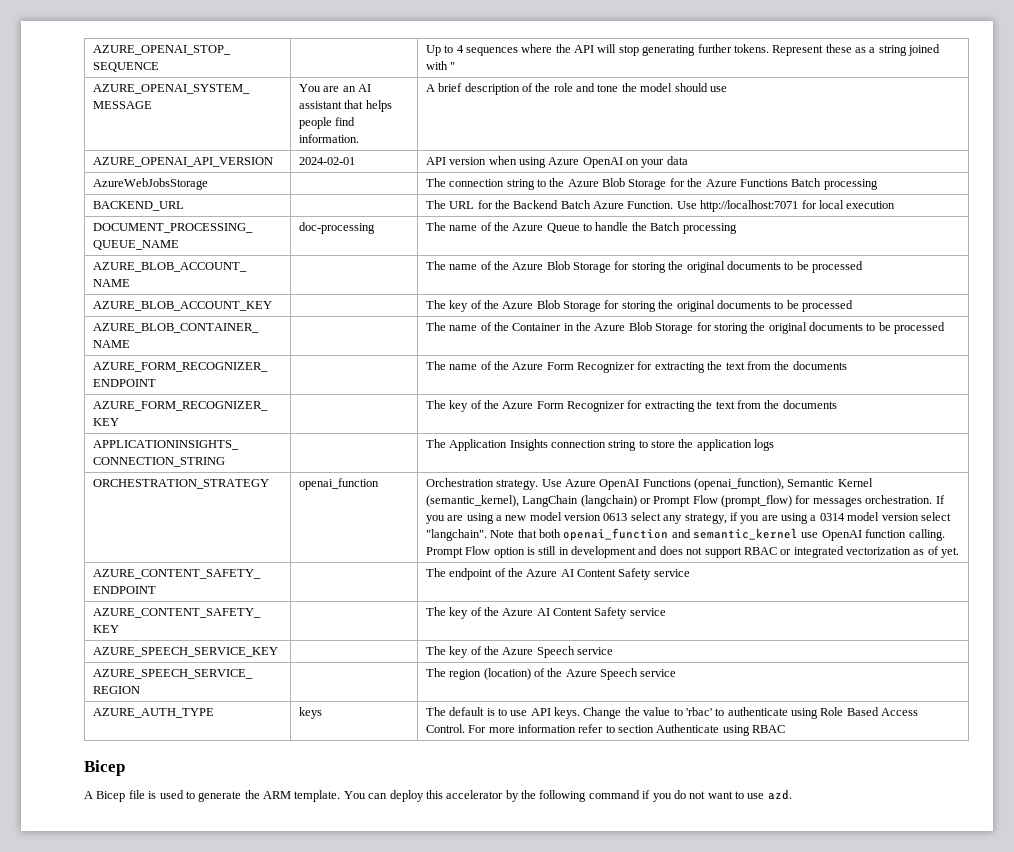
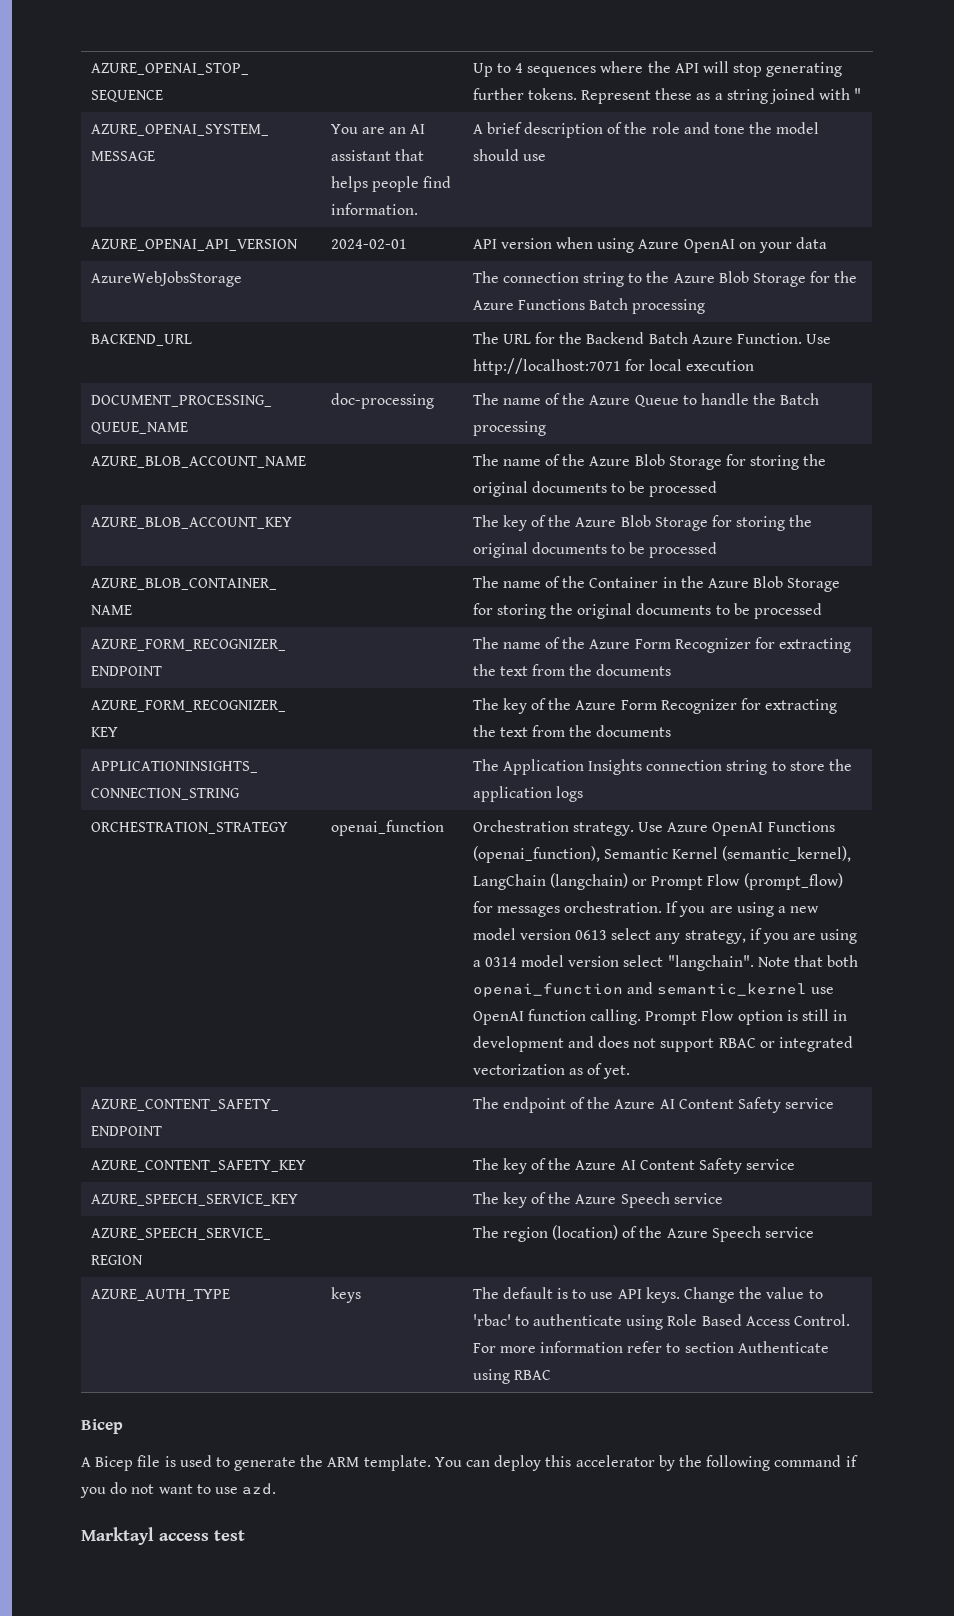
+ Marktayl access test

